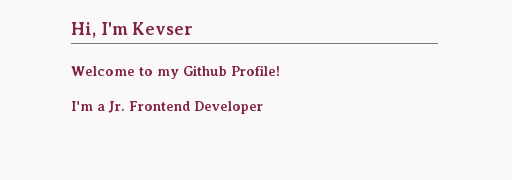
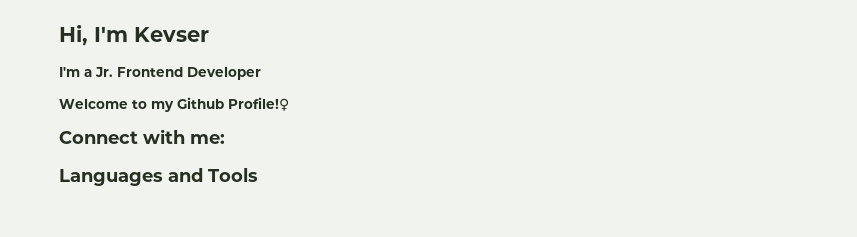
- Welcome to my Github Profile!
+ Welcome to my Github Profile!♀
+ Connect with me:
+ Languages and Tools

